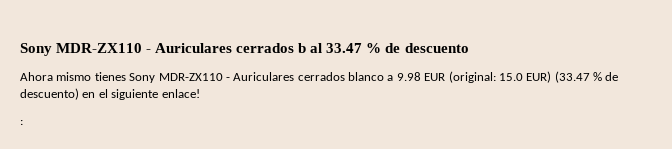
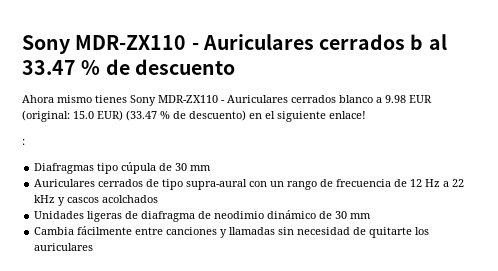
+ Diafragmas tipo cúpula de 30 mm
+ Auriculares cerrados de tipo supra-aural con un rango de frecuencia de 12 Hz a 22 kHz y cascos acolchados
+ Unidades ligeras de diafragma de neodimio dinámico de 30 mm
+ Cambia fácilmente entre canciones y llamadas sin necesidad de quitarte los auriculares

